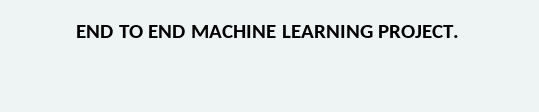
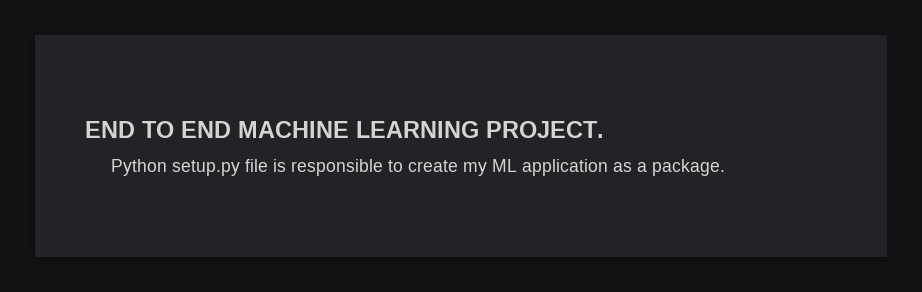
+ Python setup.py file is responsible to create my ML application as a package.

